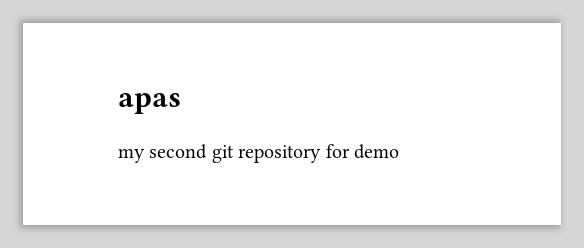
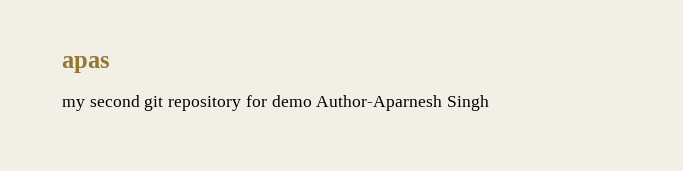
- my second git repository for demo
+ my second git repository for demo Author-Aparnesh Singh

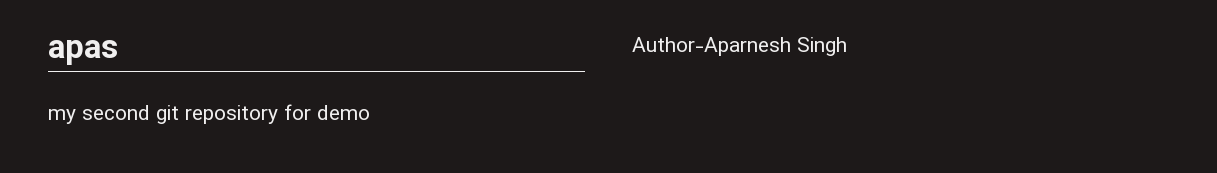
- my second git repository for demo Author-Aparnesh Singh
+ my second git repository for demo
+ Author-Aparnesh Singh

